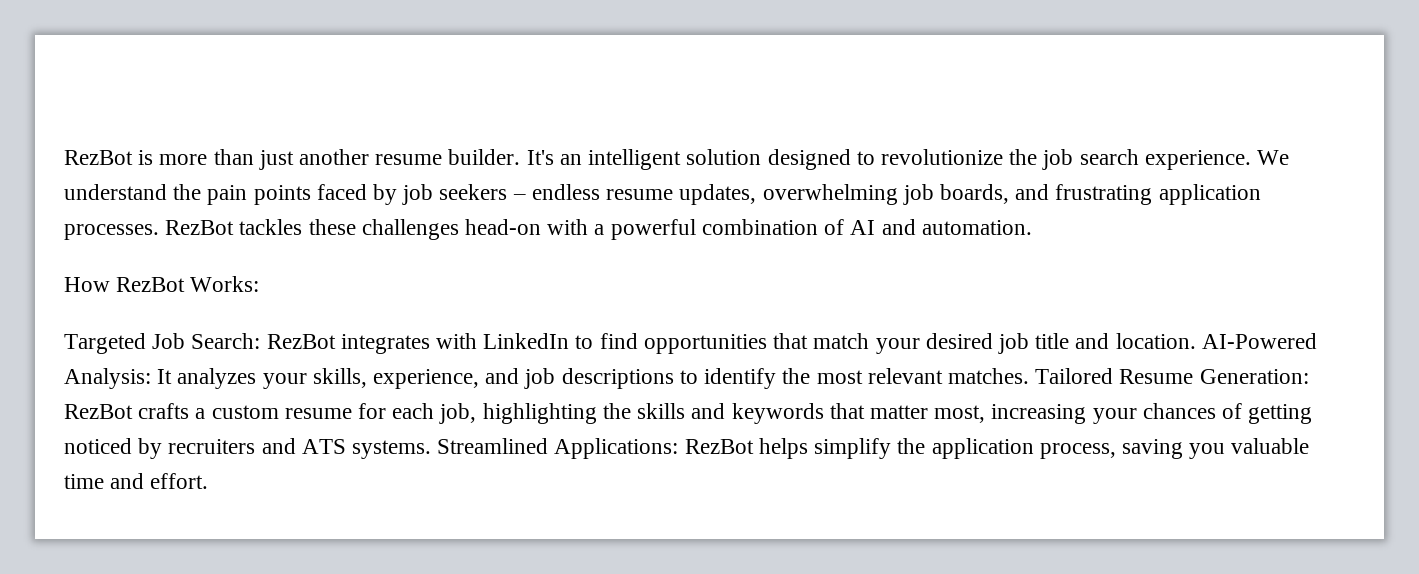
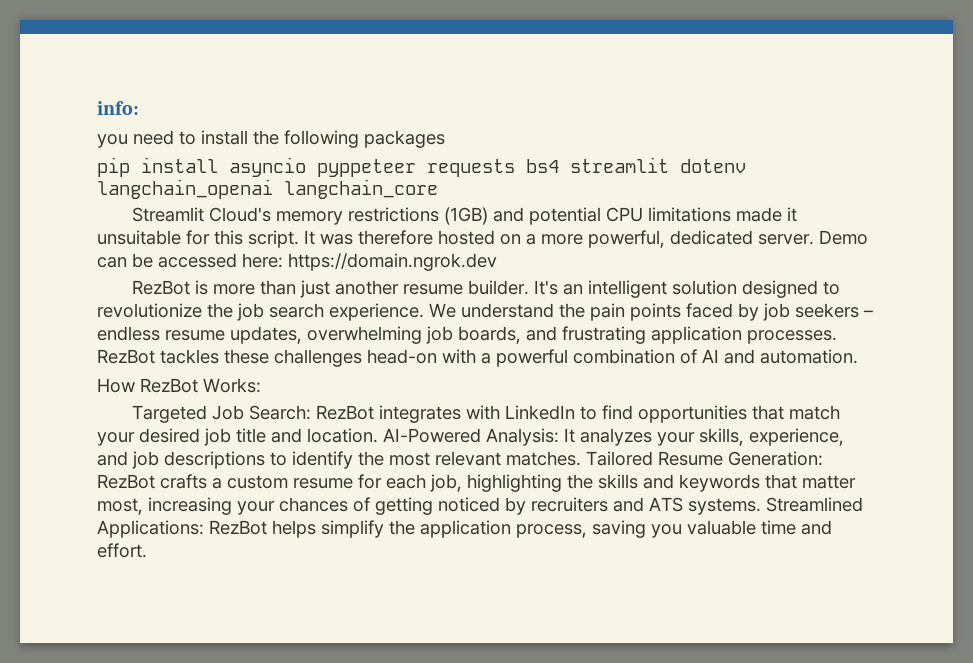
+ info:
+ you need to install the following packages
+ pip install asyncio pyppeteer requests bs4 streamlit dotenv langchain_openai langchain_core
+ Streamlit Cloud's memory restrictions (1GB) and potential CPU limitations made it unsuitable for this script. It was therefore hosted on a more powerful, dedicated server. Demo can be accessed here: https://domain.ngrok.dev

